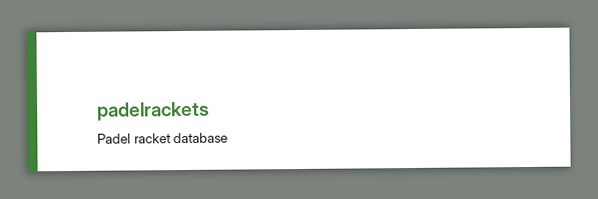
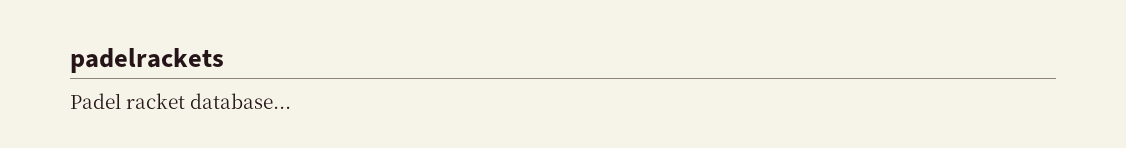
- Padel racket database
+ Padel racket database...

